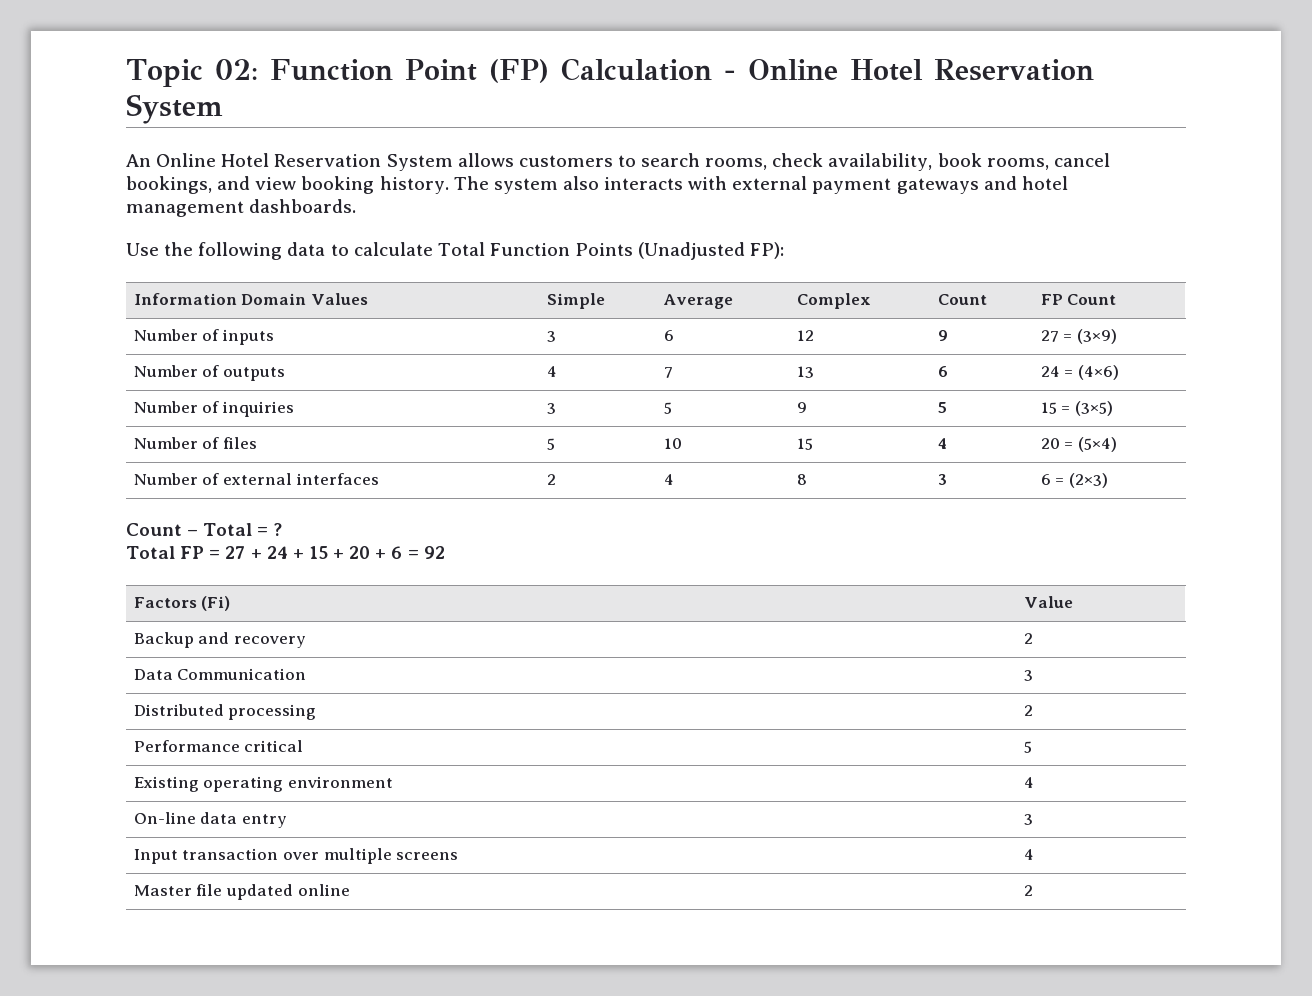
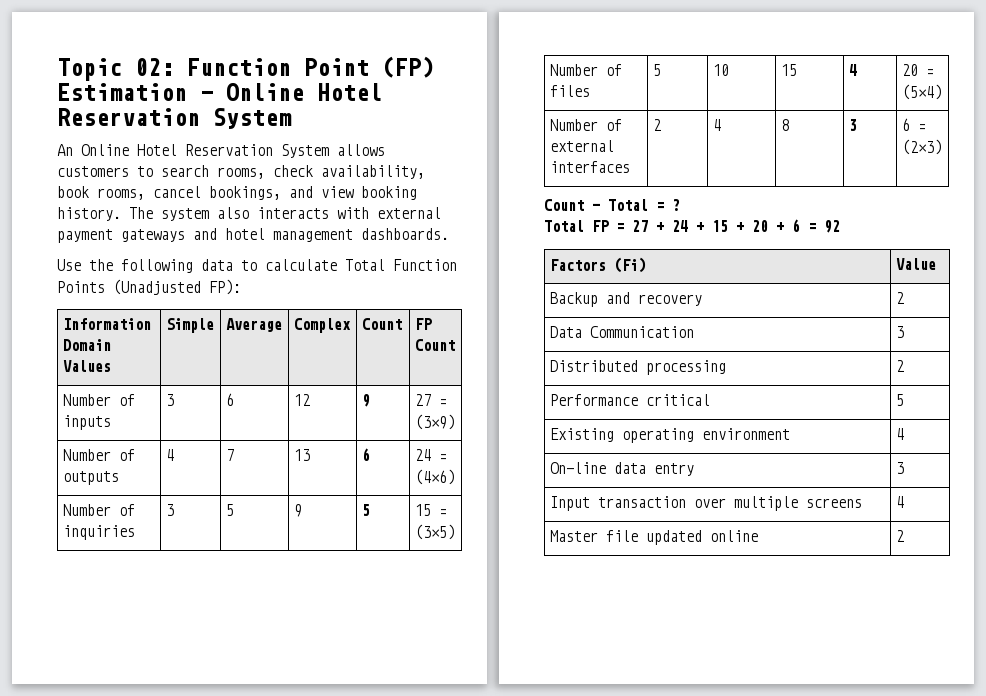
- Topic 02: Function Point (FP) Calculation - Online Hotel Reservation System
+ Topic 02: Function Point (FP) Estimation - Online Hotel Reservation System

